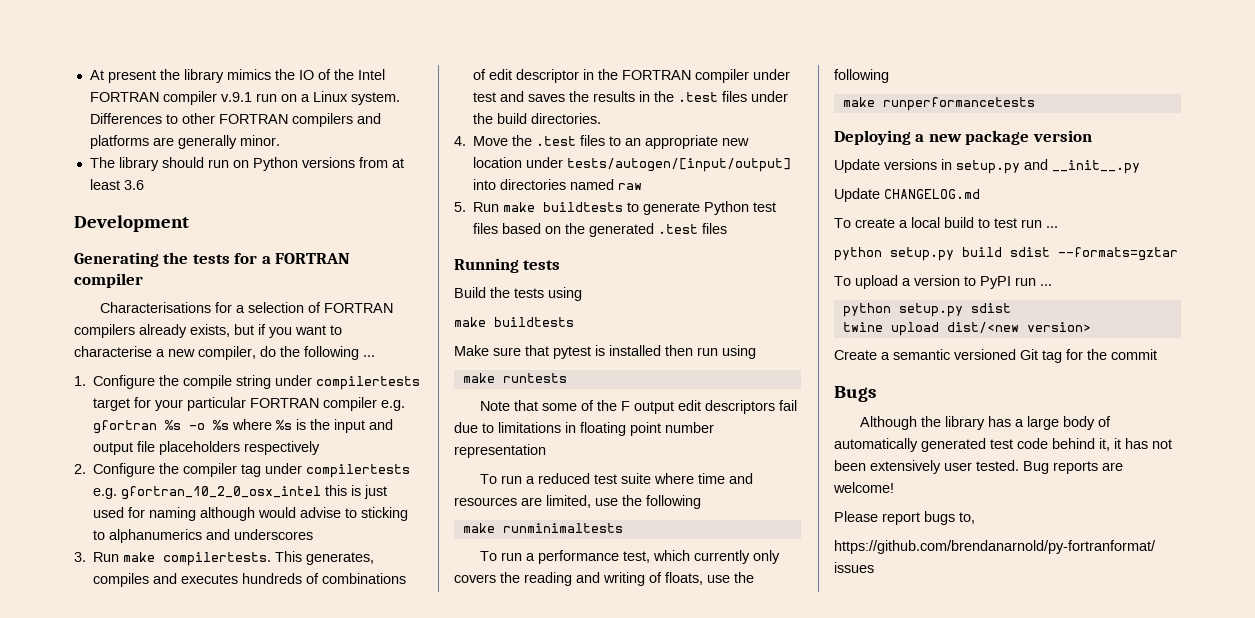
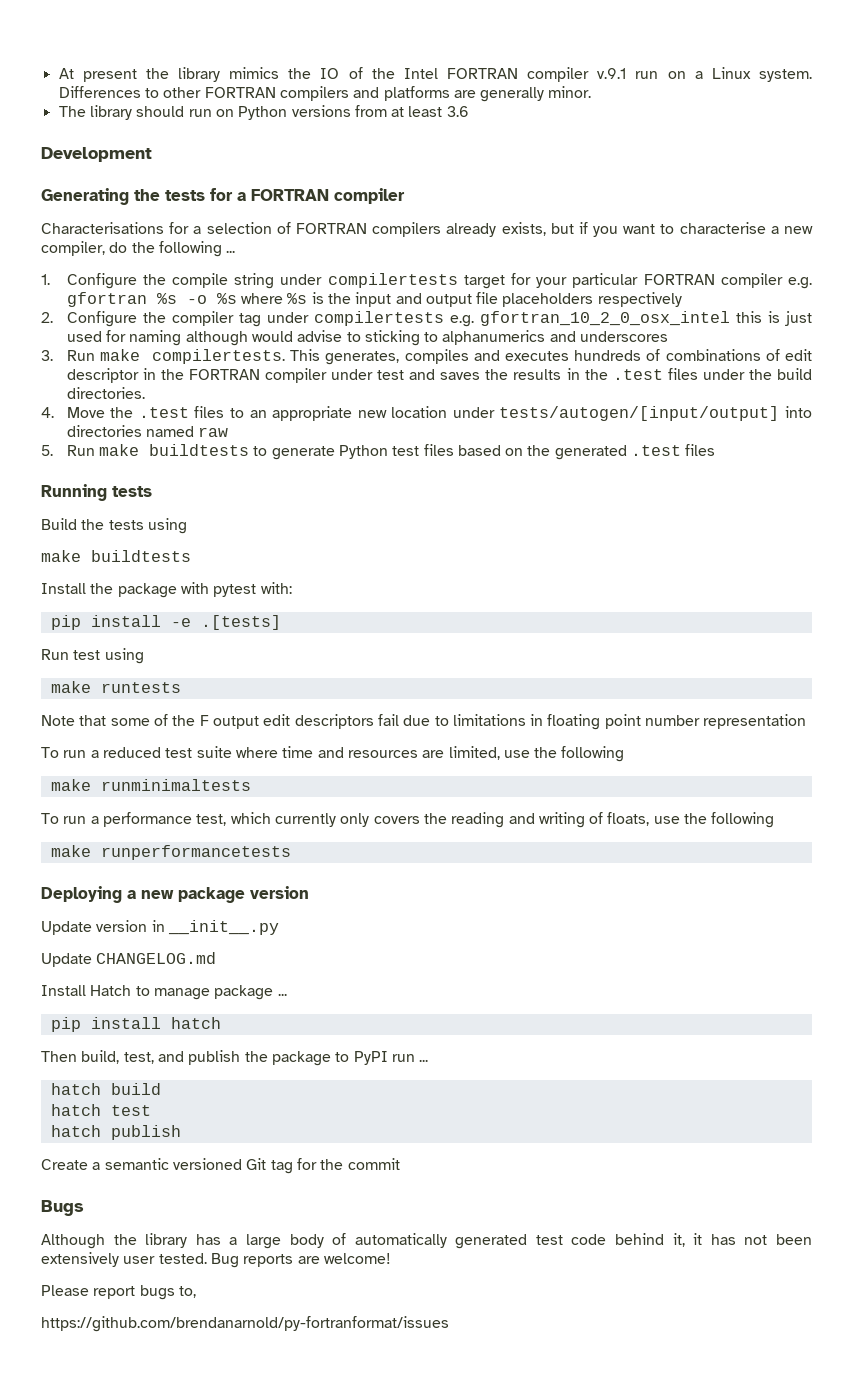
- Make sure that pytest is installed then run using
+ Install the package with pytest with:
+ pip install -e .[tests]
+ Run test using
- Update versions in setup.py and __init__.py
+ Update version in __init__.py
- To create a local build to test run ...
- python setup.py build sdist --formats=gztar
- To upload a version to PyPI run ...
- python setup.py sdist
- twine upload dist/<new version>
+ Install Hatch to manage package ...
+ pip install hatch
+ Then build, test, and publish the package to PyPI run ...
+ hatch build
+ hatch test
+ hatch publish

